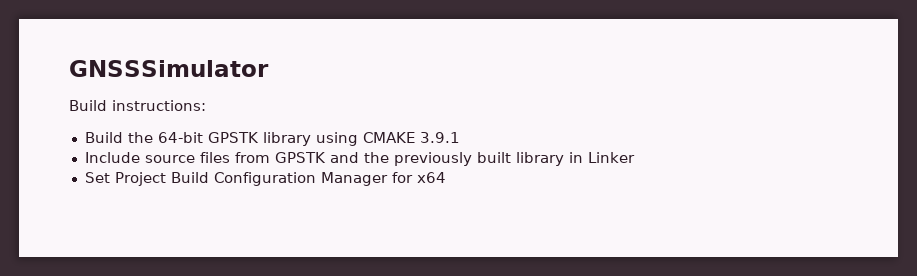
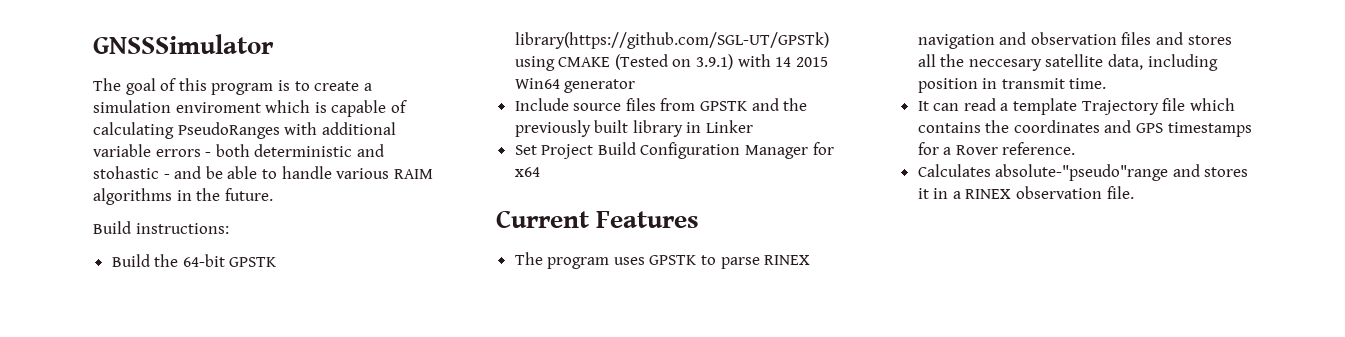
+ The goal of this program is to create a simulation enviroment which is capable of calculating PseudoRanges with additional variable errors - both deterministic and stohastic - and be able to handle various RAIM algorithms in the future.
- Build the 64-bit GPSTK library using CMAKE 3.9.1
+ Build the 64-bit GPSTK library(https://github.com/SGL-UT/GPSTk) using CMAKE (Tested on 3.9.1) with 14 2015 Win64 generator
+ Current Features
+ The program uses GPSTK to parse RINEX navigation and observation files and stores all the neccesary satellite data, including position in transmit time.
+ It can read a template Trajectory file which contains the coordinates and GPS timestamps for a Rover reference.
+ Calculates absolute-"pseudo"range and stores it in a RINEX observation file.

